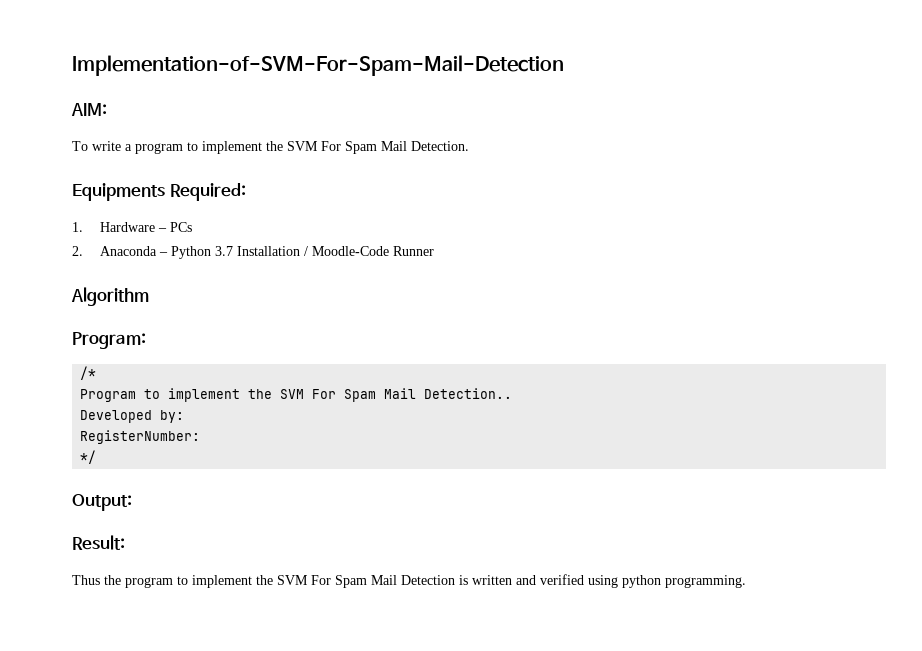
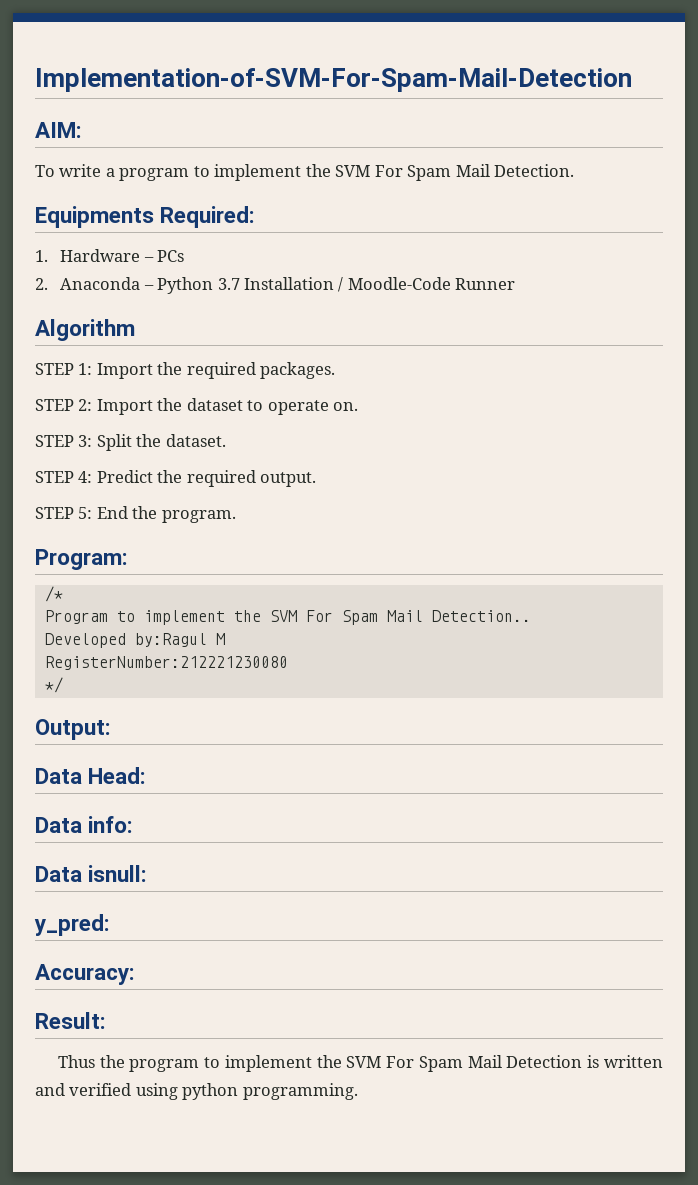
+ STEP 1: Import the required packages.
+ STEP 2: Import the dataset to operate on.
+ STEP 3: Split the dataset.
+ STEP 4: Predict the required output.
+ STEP 5: End the program.
- Developed by:
- RegisterNumber:
+ Developed by:Ragul M
+ RegisterNumber:212221230080
+ Data Head:
+ Data info:
+ Data isnull:
+ y_pred:
+ Accuracy:

